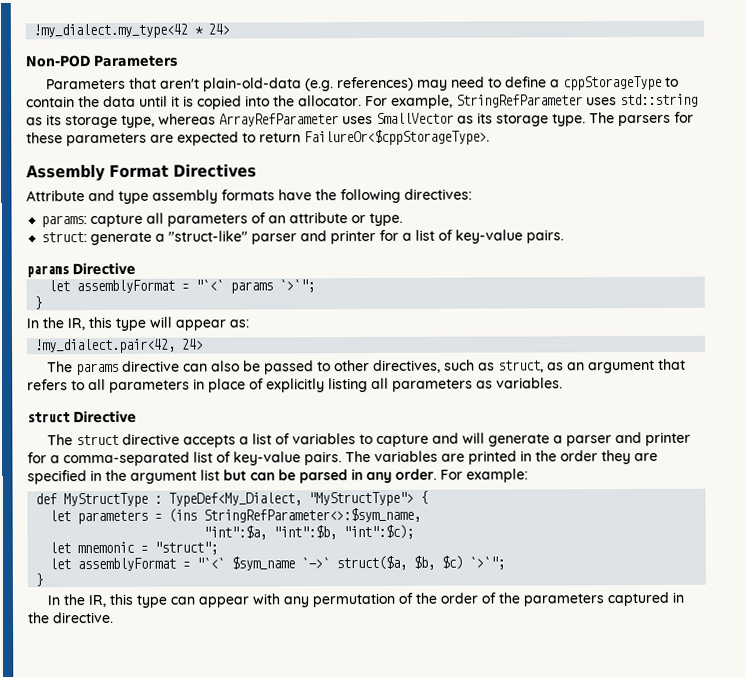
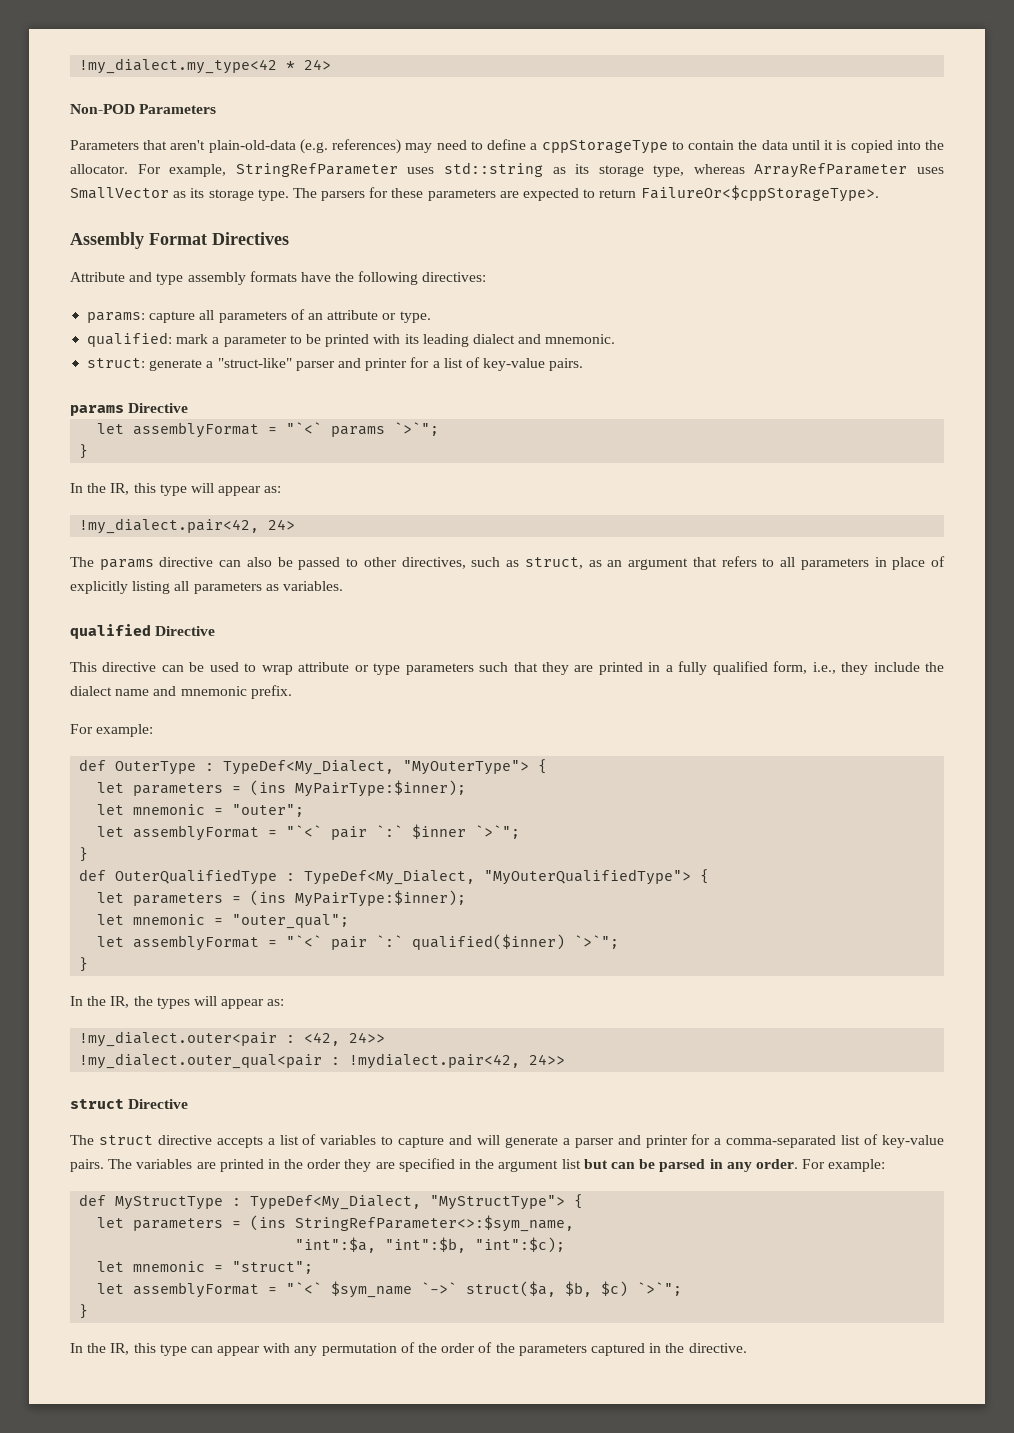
+ qualified: mark a parameter to be printed with its leading dialect and mnemonic.
+ qualified Directive
+ This directive can be used to wrap attribute or type parameters such that they are printed in a fully qualified form, i.e., they include the dialect name and mnemonic prefix.
+ For example:
+ def OuterType : TypeDef<My_Dialect, "MyOuterType"> {
+ let parameters = (ins MyPairType:$inner);
+ let mnemonic = "outer";
+ let assemblyFormat = "`<` pair `:` $inner `>`";
+ }
+ def OuterQualifiedType : TypeDef<My_Dialect, "MyOuterQualifiedType"> {
+ let parameters = (ins MyPairType:$inner);
+ let mnemonic = "outer_qual";
+ let assemblyFormat = "`<` pair `:` qualified($inner) `>`";
+ }
+ In the IR, the types will appear as:
+ !my_dialect.outer<pair : <42, 24>>
+ !my_dialect.outer_qual<pair : !mydialect.pair<42, 24>>

